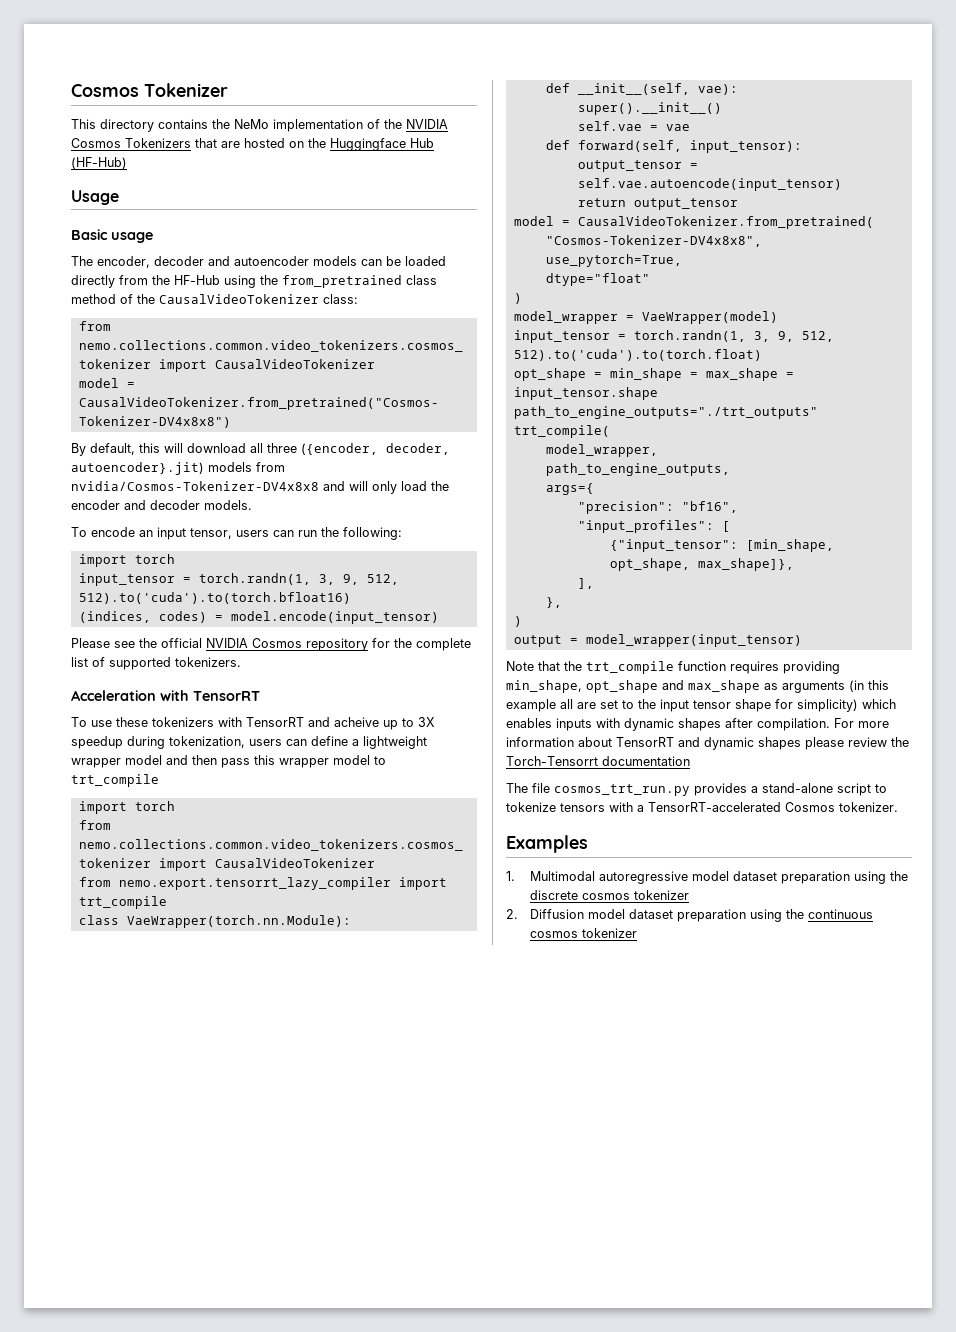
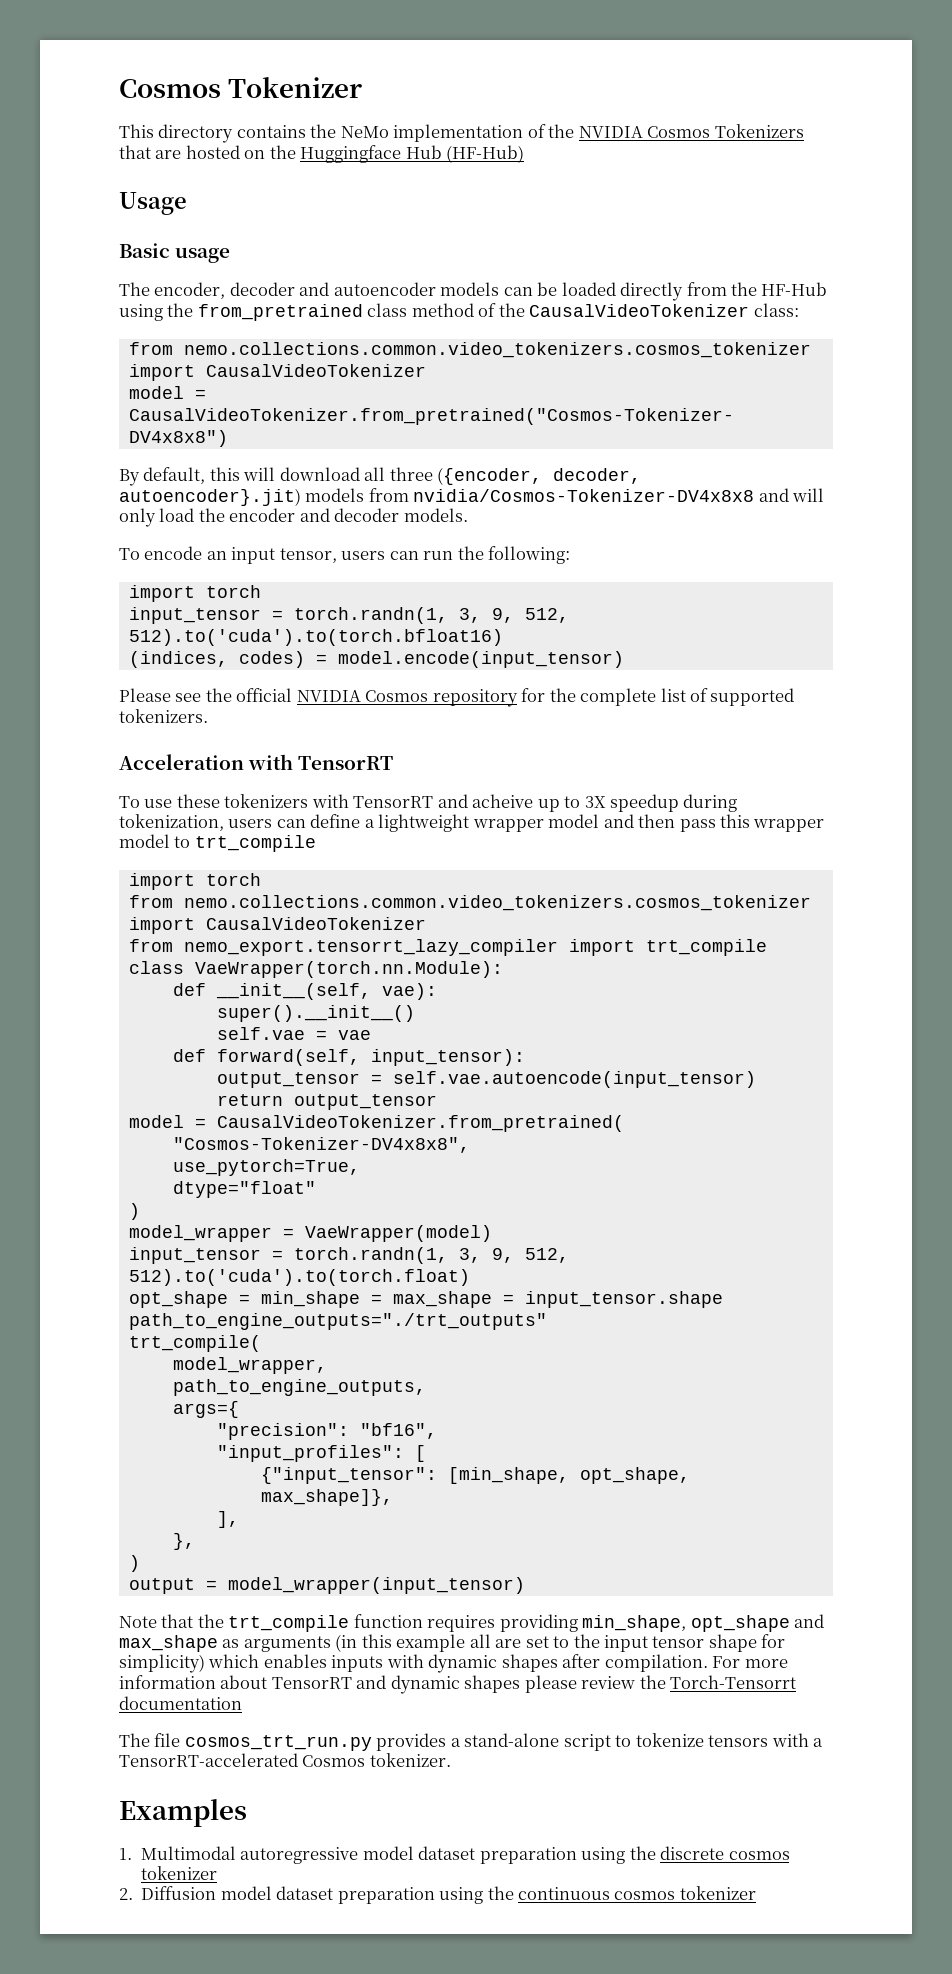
- from nemo.export.tensorrt_lazy_compiler import trt_compile
+ from nemo_export.tensorrt_lazy_compiler import trt_compile

